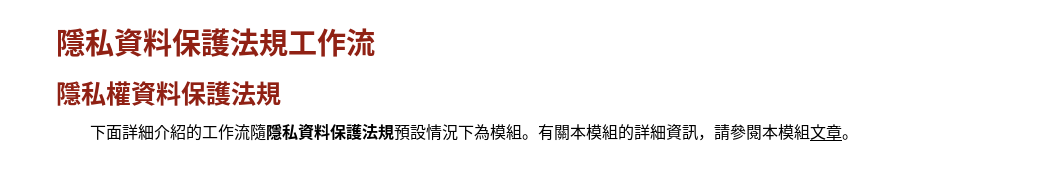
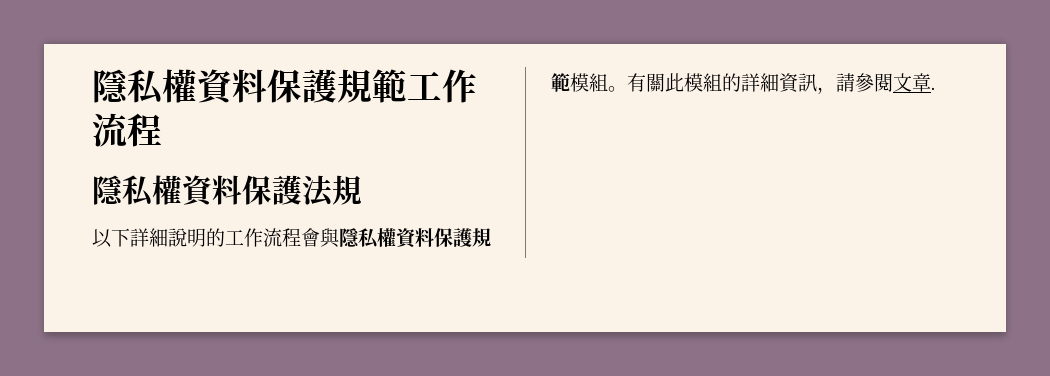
- 隱私資料保護法規工作流
+ 隱私權資料保護規範工作流程
- 下面詳細介紹的工作流隨隱私資料保護法規預設情況下為模組。
+ 以下詳細說明的工作流程會與隱私權資料保護規範模組。
- 有關本模組的詳細資訊，請參閱本模組文章。
+ 有關此模組的詳細資訊，請參閱文章.

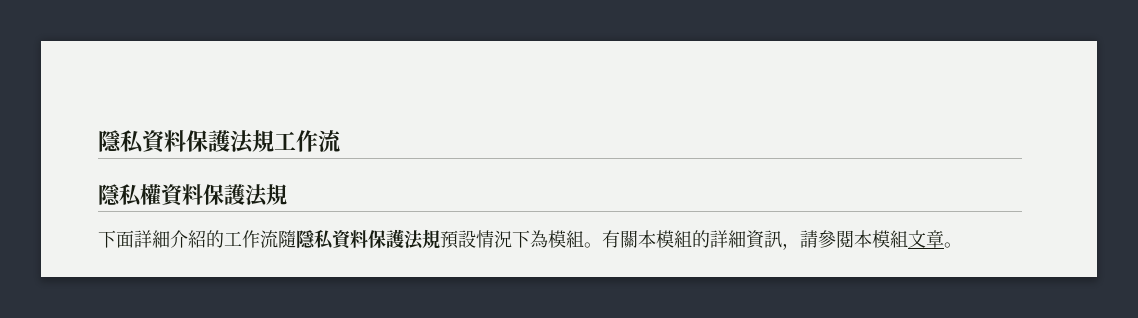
- 隱私權資料保護規範工作流程
+ 隱私資料保護法規工作流
- 以下詳細說明的工作流程會與隱私權資料保護規範模組。
+ 下面詳細介紹的工作流隨隱私資料保護法規預設情況下為模組。
- 有關此模組的詳細資訊，請參閱文章.
+ 有關本模組的詳細資訊，請參閱本模組文章。

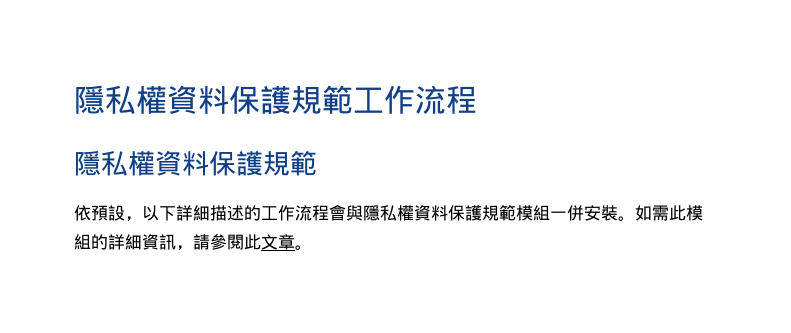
- 隱私資料保護法規工作流
- 隱私權資料保護法規
- 下面詳細介紹的工作流隨隱私資料保護法規預設情況下為模組。有關本模組的詳細資訊，請參閱本模組文章。
+ 隱私權資料保護規範工作流程
+ 隱私權資料保護規範
+ 依預設，以下詳細描述的工作流程會與隱私權資料保護規範模組一併安裝。如需此模組的詳細資訊，請參閱此文章。

